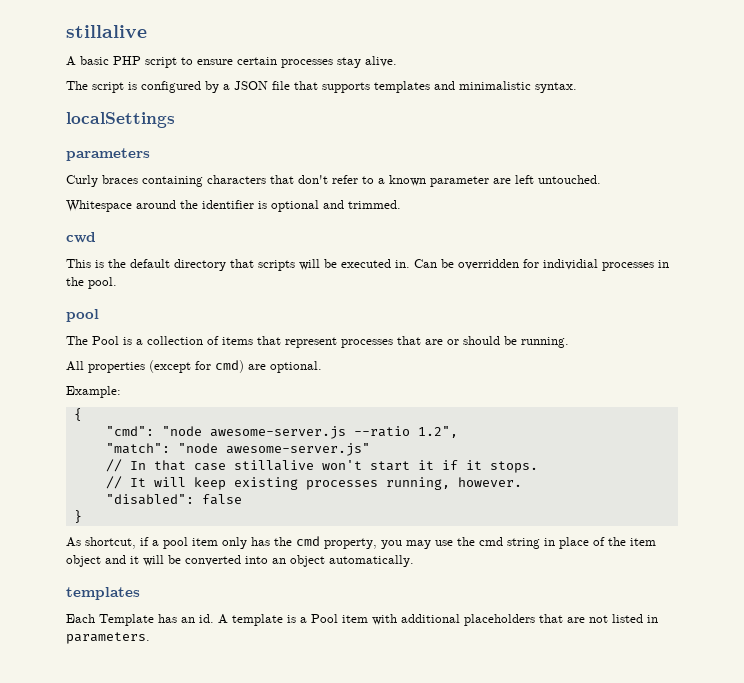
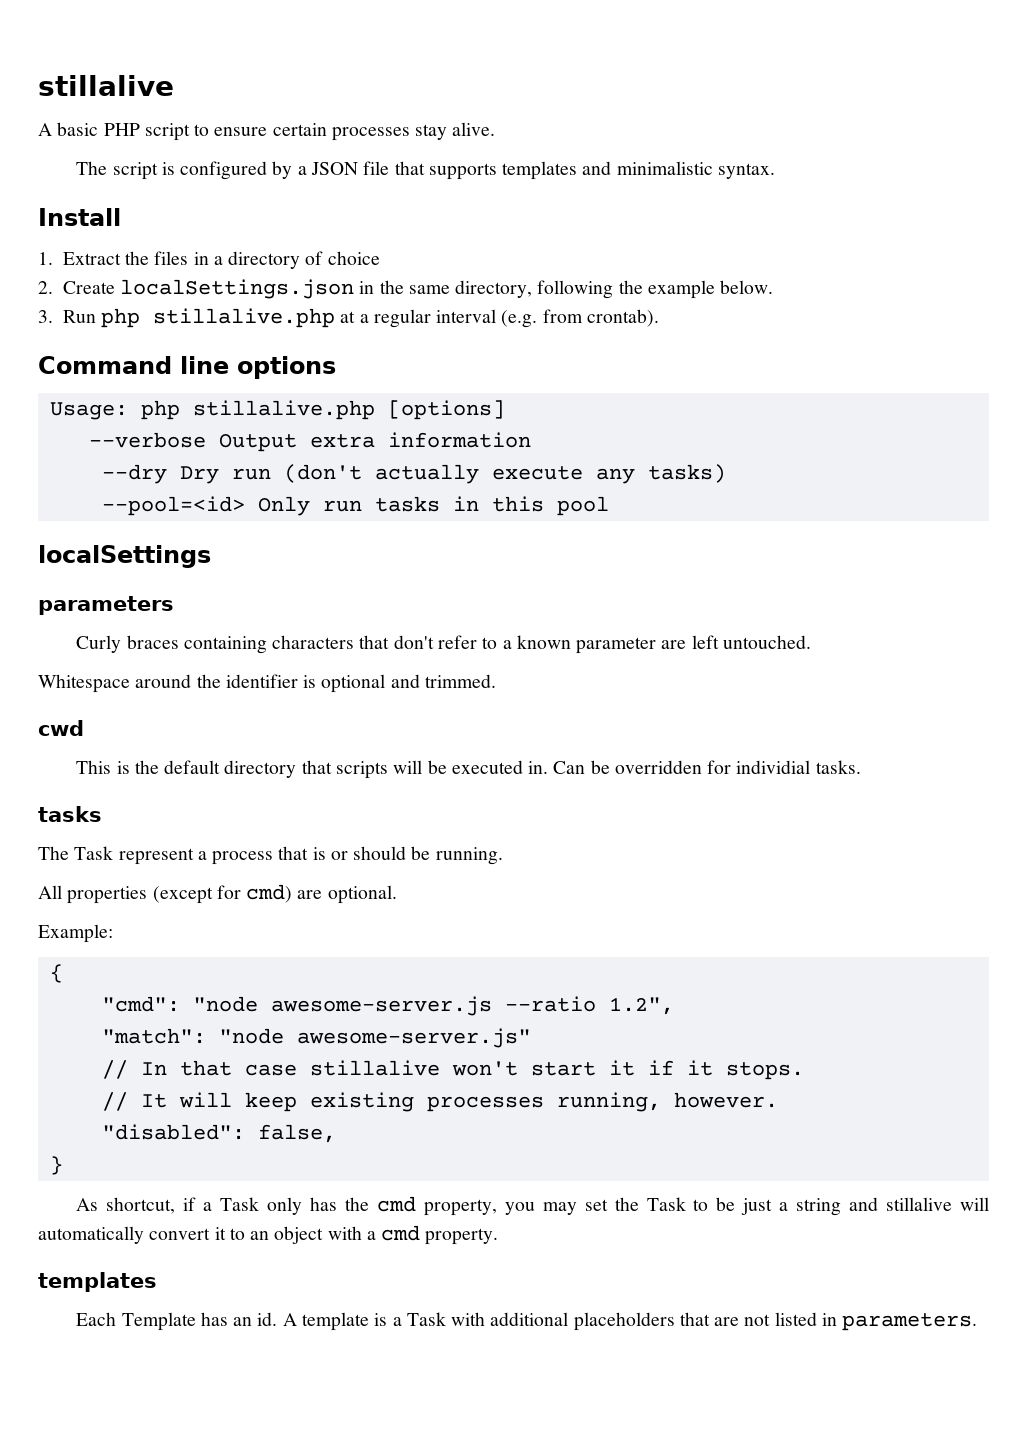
+ Install
+ 1. Extract the files in a directory of choice
+ 2. Create localSettings.json in the same directory, following the example below.
+ 3. Run php stillalive.php at a regular interval (e.g. from crontab).
+ Command line options
+ Usage: php stillalive.php [options]
+ --verbose Output extra information
+ --dry Dry run (don't actually execute any tasks)
+ --pool=<id> Only run tasks in this pool
- Can be overridden for individial processes in the pool.
- pool
- The Pool is a collection of items that represent processes that are or should be running.
+ Can be overridden for individial tasks.
+ tasks
+ The Task represent a process that is or should be running.
- "disabled": false
+ "disabled": false,
- As shortcut, if a pool item only has the cmd property, you may use the cmd string in place of the item object and it will be converted into an object automatically.
+ As shortcut, if a Task only has the cmd property, you may set the Task to be just a string and stillalive will automatically convert it to an object with a cmd property.
- A template is a Pool item with additional placeholders that are not listed in parameters.
+ A template is a Task with additional placeholders that are not listed in parameters.

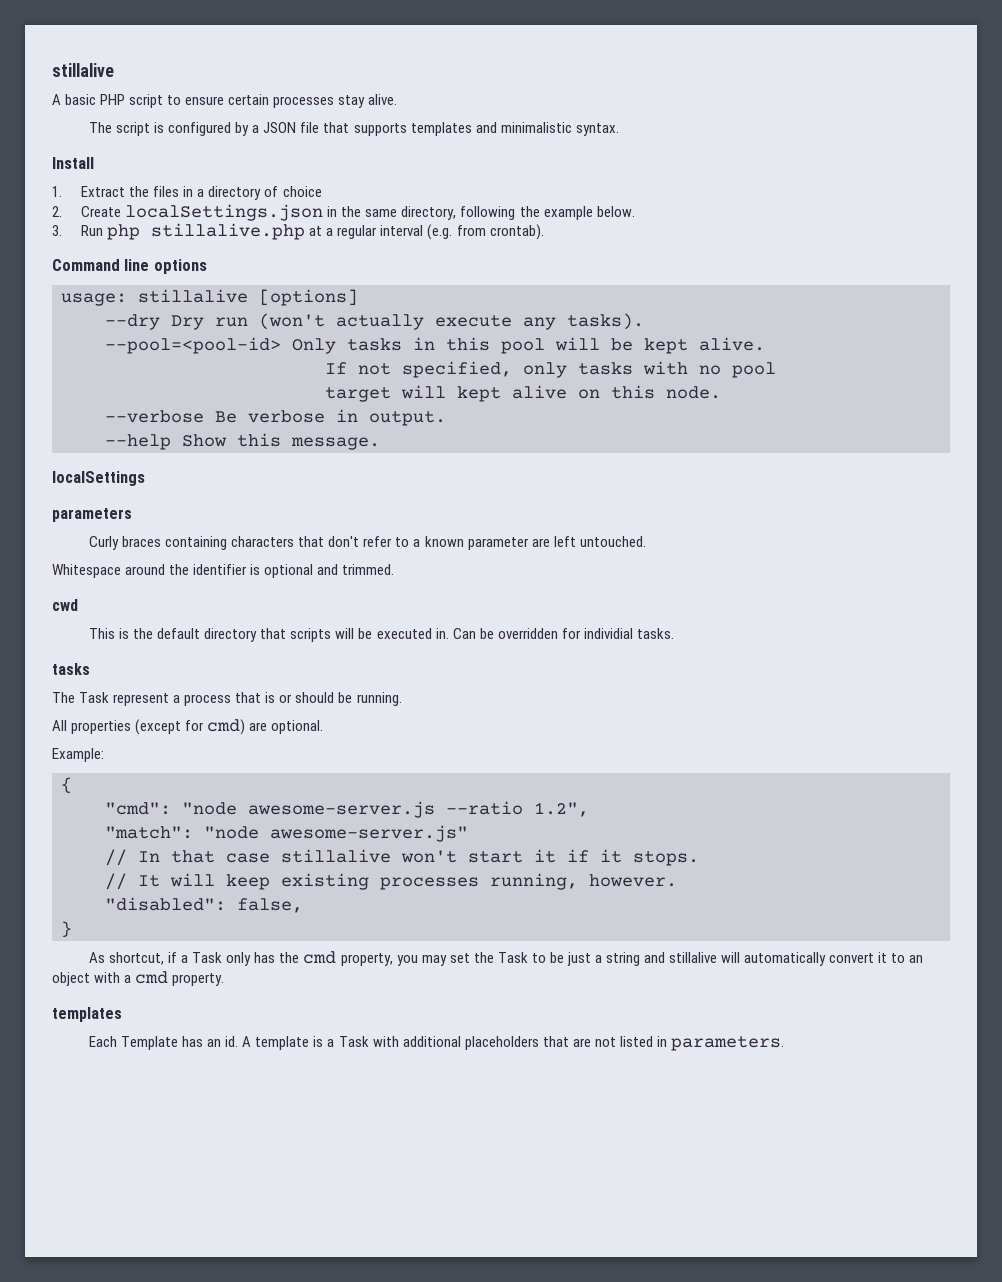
- Usage: php stillalive.php [options]
- --verbose Output extra information
+ usage: stillalive [options]
- --dry Dry run (don't actually execute any tasks)
- --pool=<id> Only run tasks in this pool
+ --dry Dry run (won't actually execute any tasks).
+ --pool=<pool-id> Only tasks in this pool will be kept alive.
+ If not specified, only tasks with no pool
+ target will kept alive on this node.
+ --verbose Be verbose in output.
+ --help Show this message.

